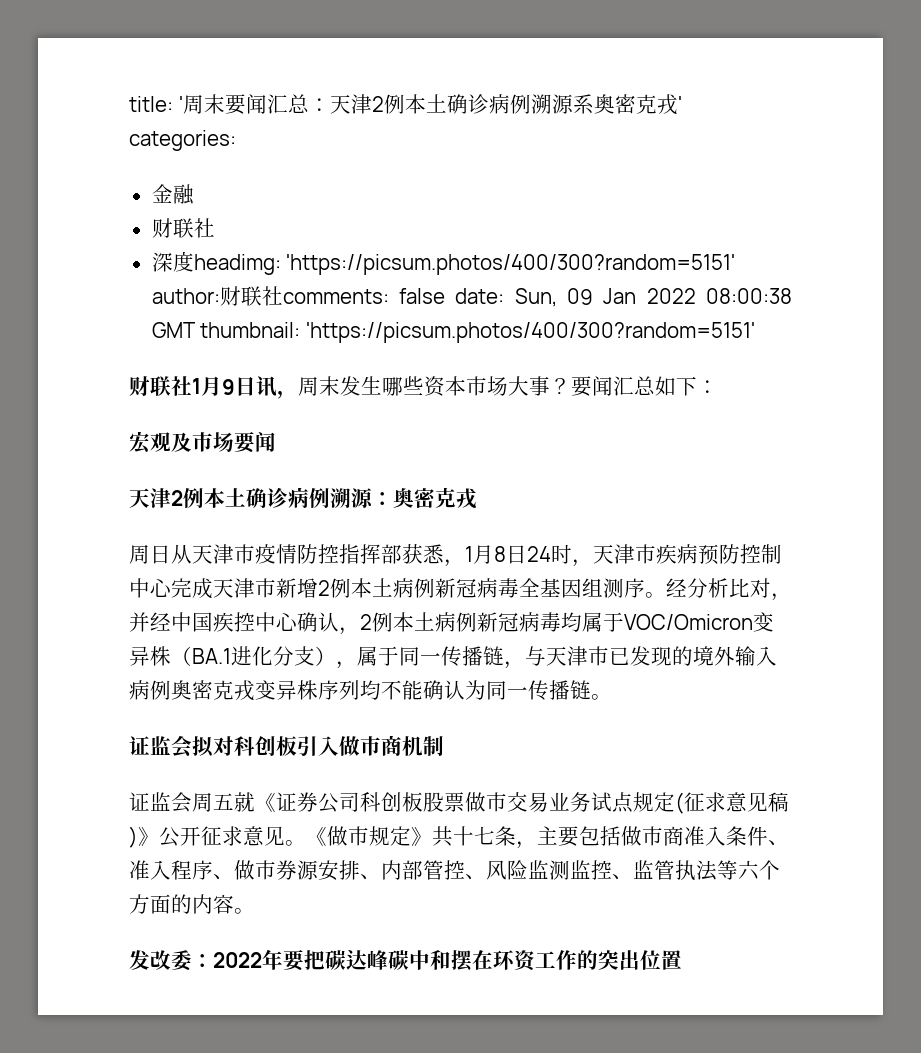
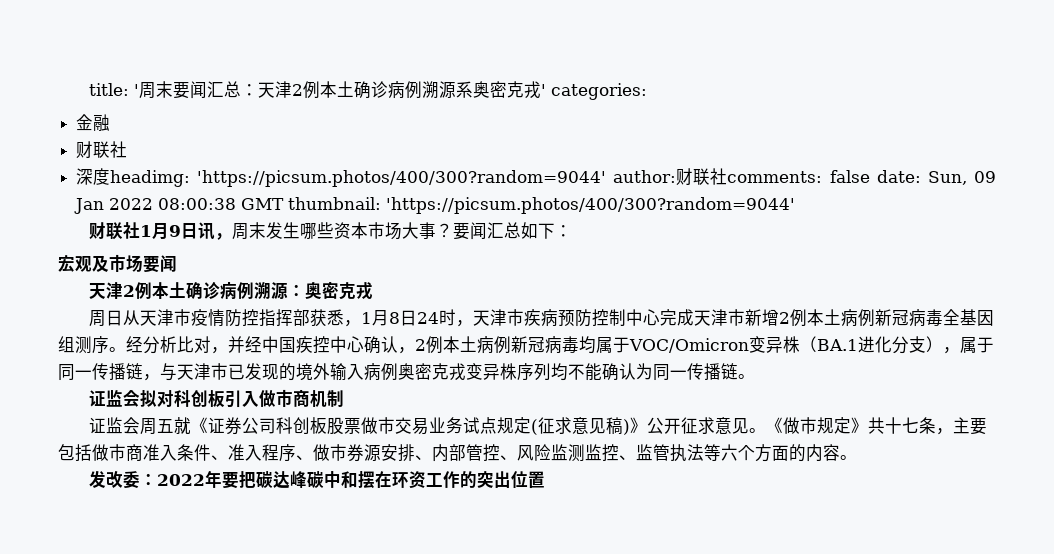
- 深度headimg: 'https://picsum.photos/400/300?random=5151' author:财联社comments: false date: Sun, 09 Jan 2022 08:00:38 GMT thumbnail: 'https://picsum.photos/400/300?random=5151'
+ 深度headimg: 'https://picsum.photos/400/300?random=9044' author:财联社comments: false date: Sun, 09 Jan 2022 08:00:38 GMT thumbnail: 'https://picsum.photos/400/300?random=9044'

